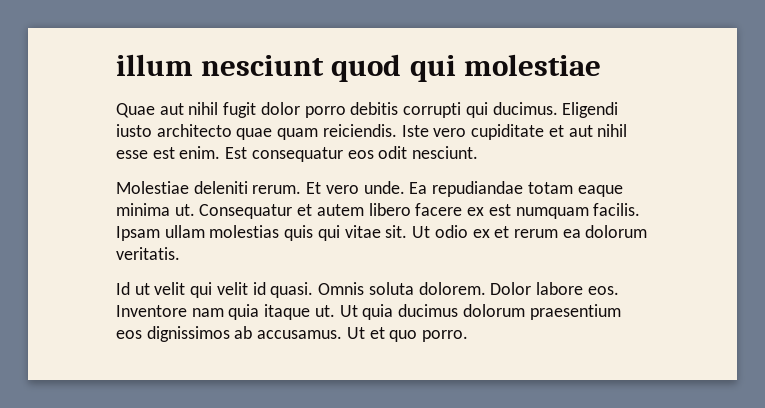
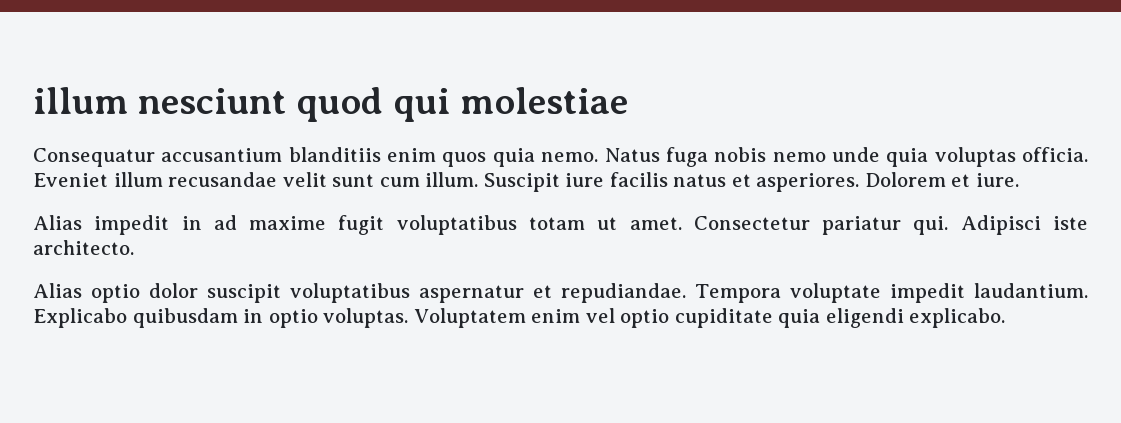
- Quae aut nihil fugit dolor porro debitis corrupti qui ducimus. Eligendi iusto architecto quae quam reiciendis. Iste vero cupiditate et aut nihil esse est enim. Est consequatur eos odit nesciunt.
- Molestiae deleniti rerum. Et vero unde. Ea repudiandae totam eaque minima ut. Consequatur et autem libero facere ex est numquam facilis. Ipsam ullam molestias quis qui vitae sit. Ut odio ex et rerum ea dolorum veritatis.
- Id ut velit qui velit id quasi. Omnis soluta dolorem. Dolor labore eos. Inventore nam quia itaque ut. Ut quia ducimus dolorum praesentium eos dignissimos ab accusamus. Ut et quo porro.
+ Consequatur accusantium blanditiis enim quos quia nemo. Natus fuga nobis nemo unde quia voluptas officia. Eveniet illum recusandae velit sunt cum illum. Suscipit iure facilis natus et asperiores. Dolorem et iure.
+ Alias impedit in ad maxime fugit voluptatibus totam ut amet. Consectetur pariatur qui. Adipisci iste architecto.
+ Alias optio dolor suscipit voluptatibus aspernatur et repudiandae. Tempora voluptate impedit laudantium. Explicabo quibusdam in optio voluptas. Voluptatem enim vel optio cupiditate quia eligendi explicabo.

